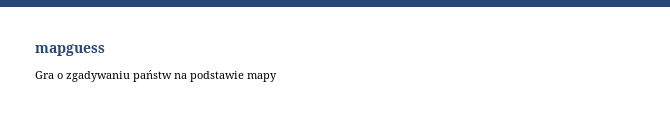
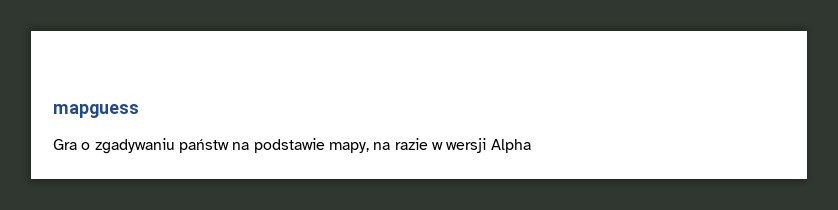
- Gra o zgadywaniu państw na podstawie mapy
+ Gra o zgadywaniu państw na podstawie mapy, na razie w wersji Alpha

